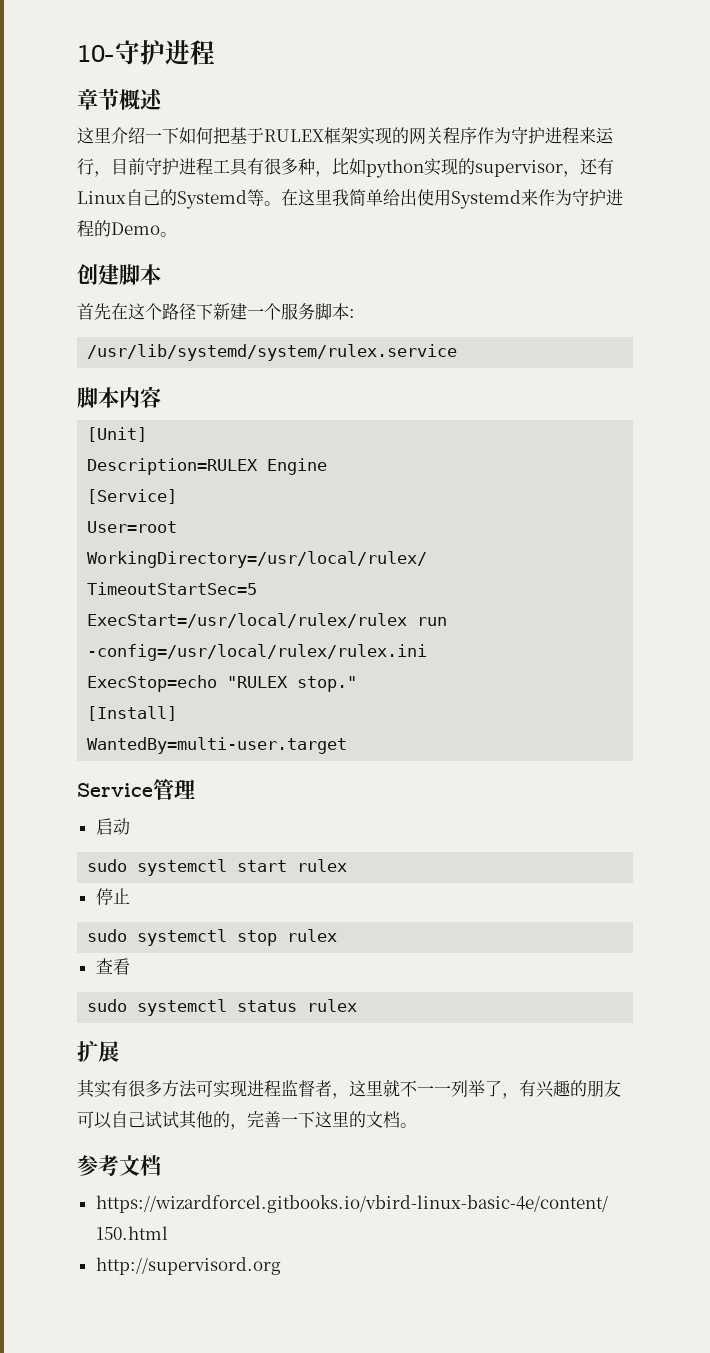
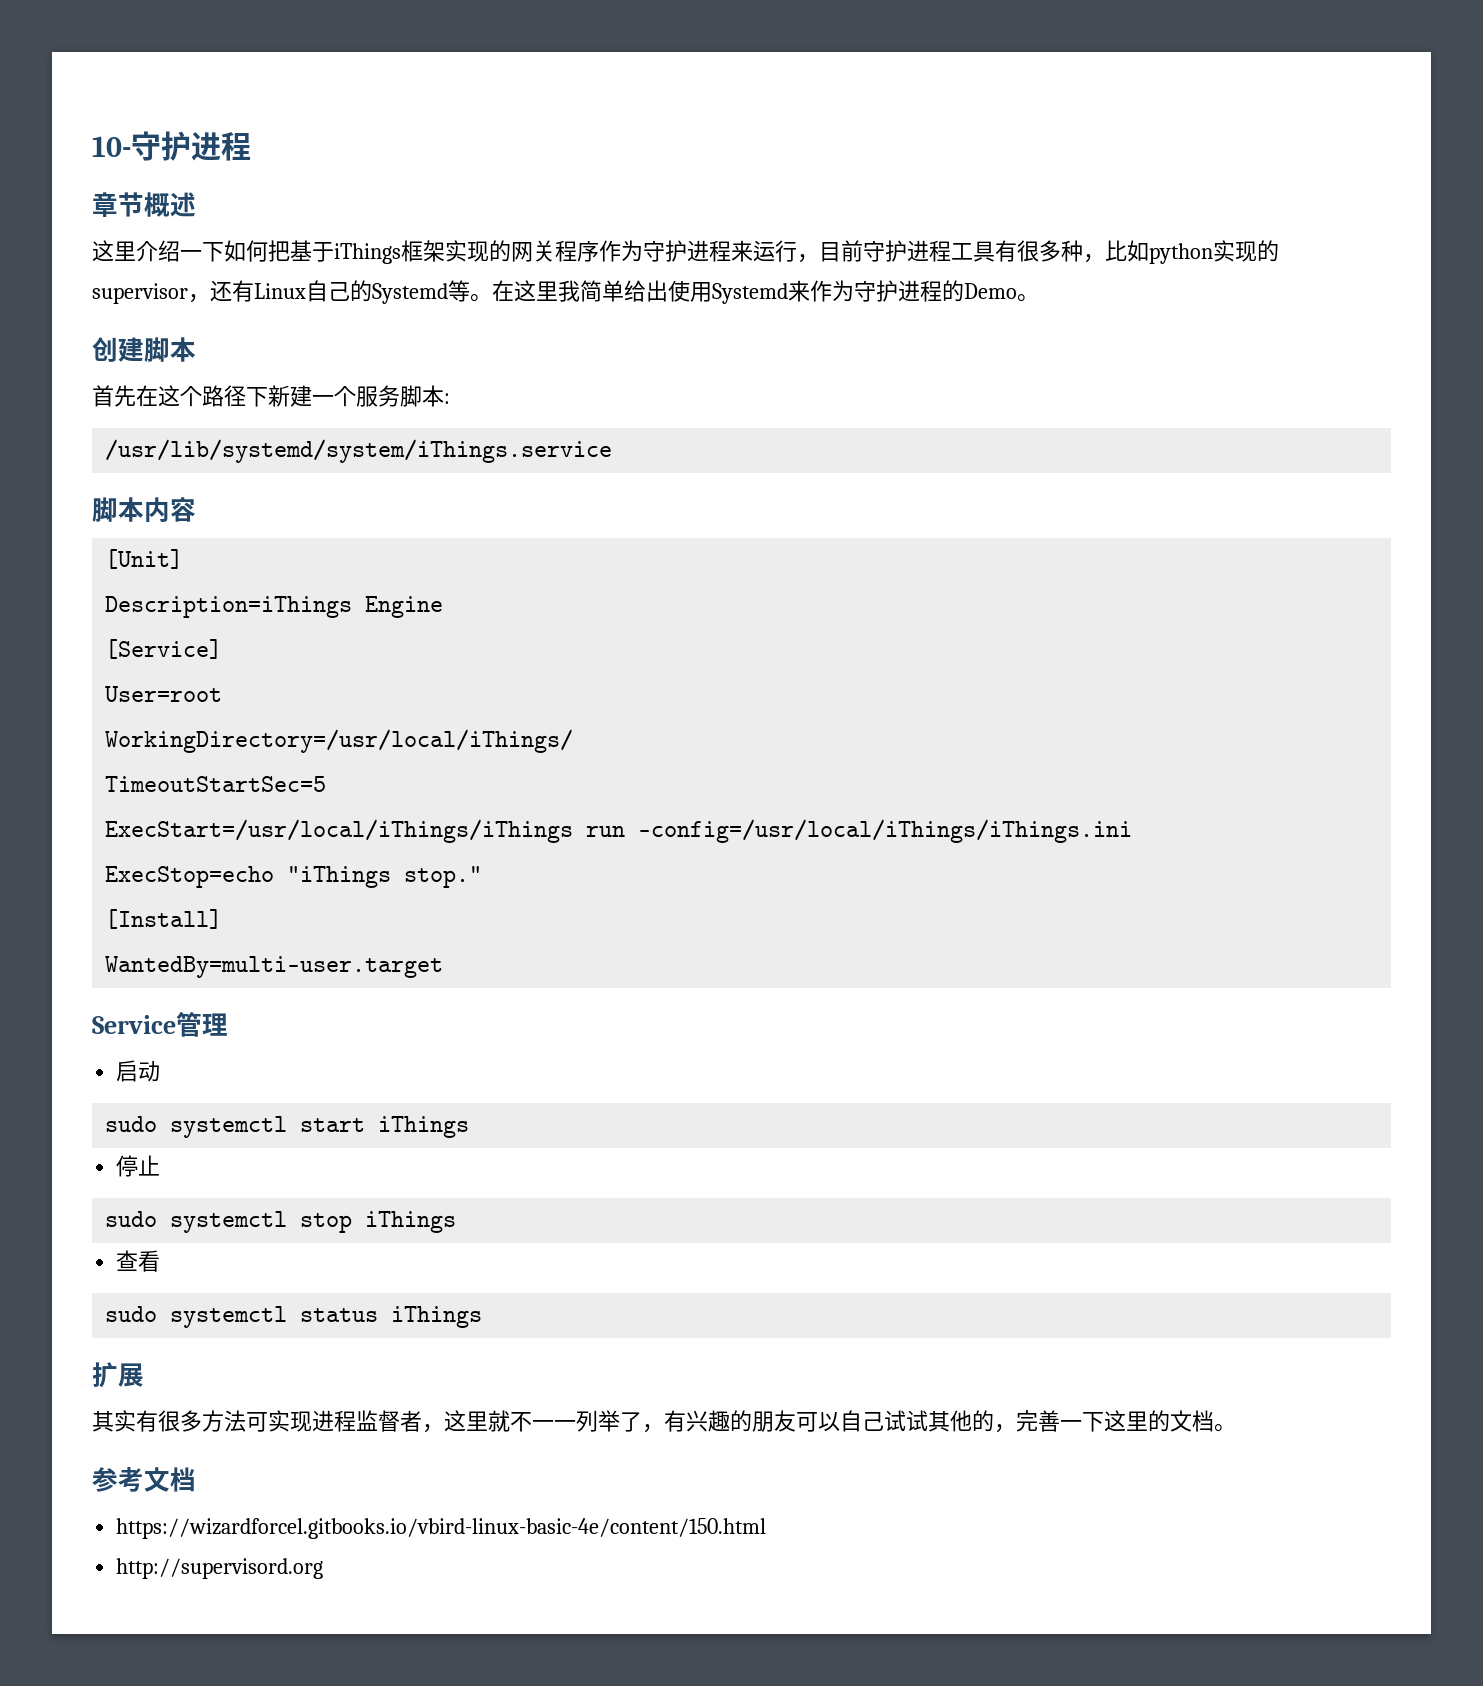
- 这里介绍一下如何把基于RULEX框架实现的网关程序作为守护进程来运行，目前守护进程工具有很多种，比如python实现的supervisor，还有Linux自己的Systemd等。
+ 这里介绍一下如何把基于iThings框架实现的网关程序作为守护进程来运行，目前守护进程工具有很多种，比如python实现的supervisor，还有Linux自己的Systemd等。
- /usr/lib/systemd/system/rulex.service
+ /usr/lib/systemd/system/iThings.service
- Description=RULEX Engine
+ Description=iThings Engine
- WorkingDirectory=/usr/local/rulex/
+ WorkingDirectory=/usr/local/iThings/
- ExecStart=/usr/local/rulex/rulex run -config=/usr/local/rulex/rulex.ini
+ ExecStart=/usr/local/iThings/iThings run -config=/usr/local/iThings/iThings.ini
- ExecStop=echo "RULEX stop."
+ ExecStop=echo "iThings stop."
- sudo systemctl start rulex
+ sudo systemctl start iThings
- sudo systemctl stop rulex
+ sudo systemctl stop iThings
- sudo systemctl status rulex
+ sudo systemctl status iThings

